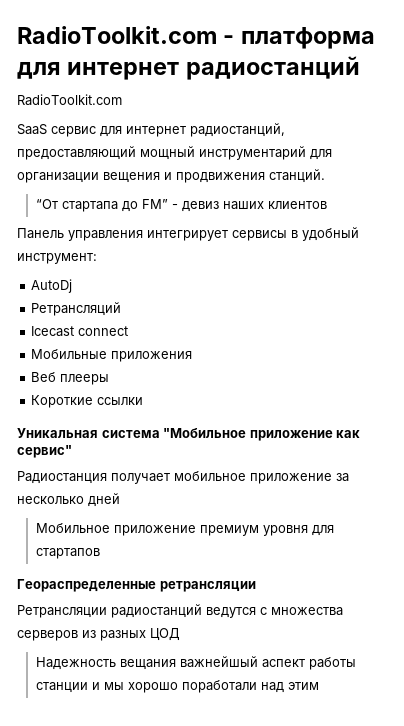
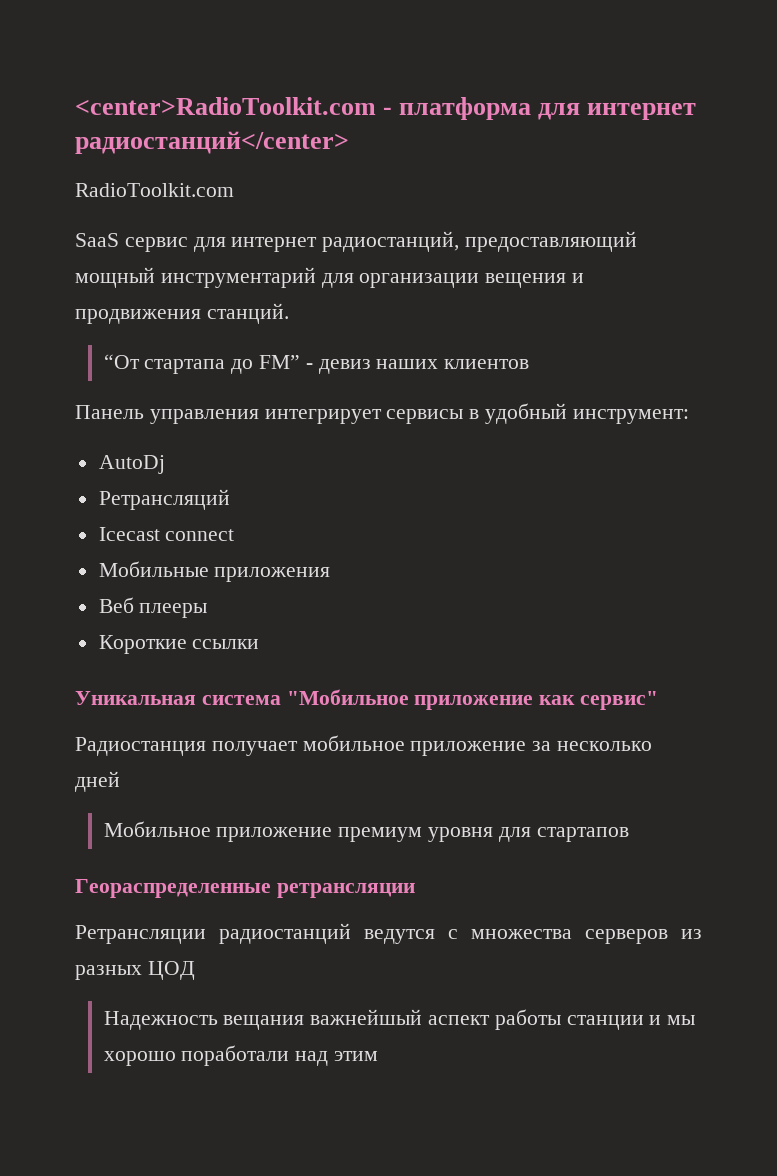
- RadioToolkit.com - платформа для интернет радиостанций
+ <center>RadioToolkit.com - платформа для интернет радиостанций</center>

